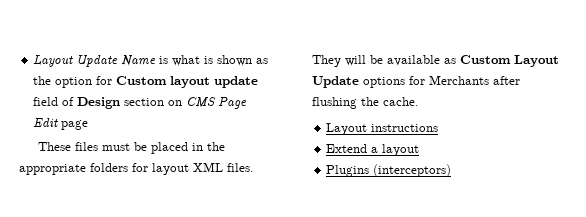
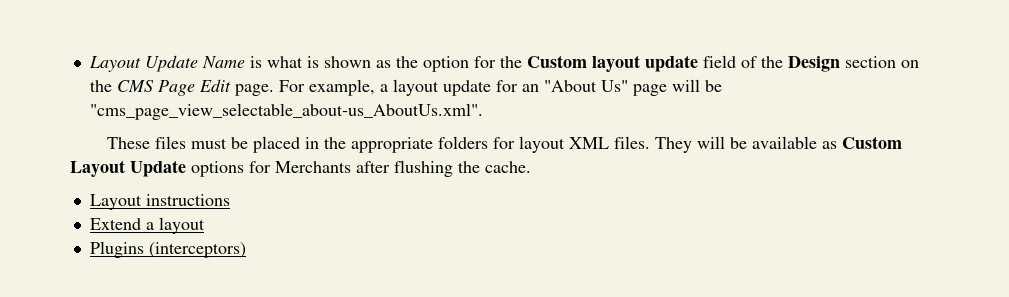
- Layout Update Name is what is shown as the option for Custom layout update field of Design section on CMS Page Edit page
+ Layout Update Name is what is shown as the option for the Custom layout update field of the Design section on the CMS Page Edit page. For example, a layout update for an "About Us" page will be "cms_page_view_selectable_about-us_AboutUs.xml".

